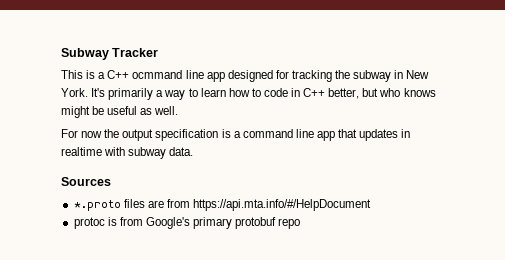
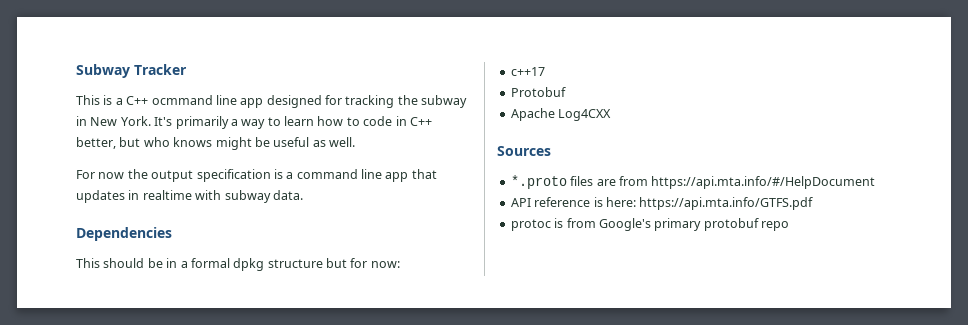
+ Dependencies
+ This should be in a formal dpkg structure but for now:
+ c++17
+ Protobuf
+ Apache Log4CXX
+ API reference is here: https://api.mta.info/GTFS.pdf

